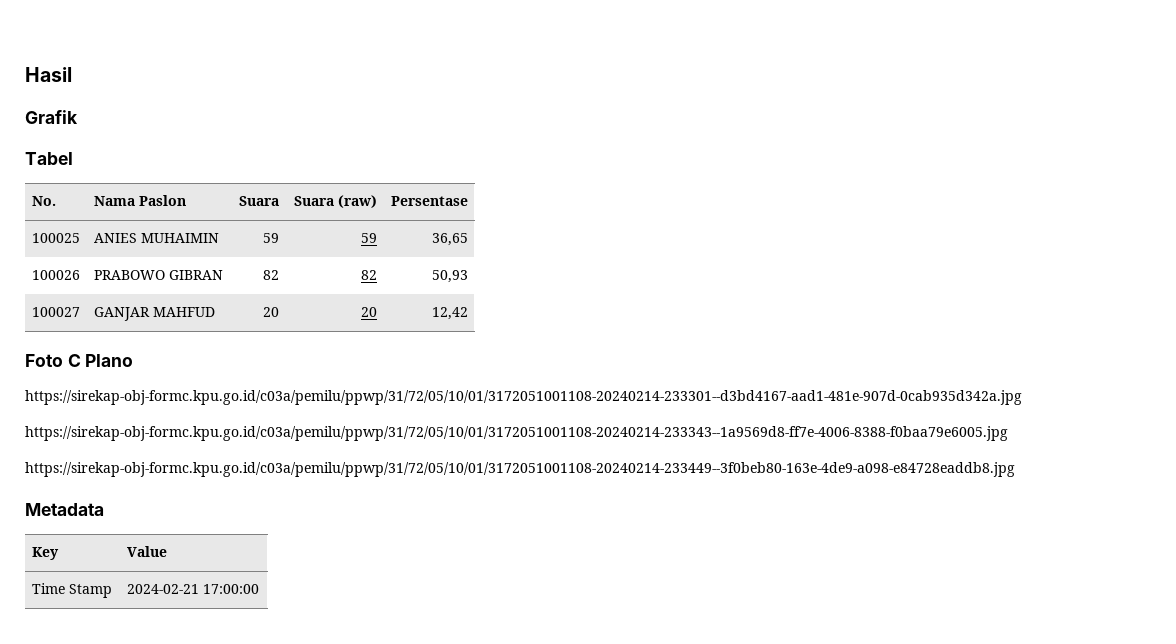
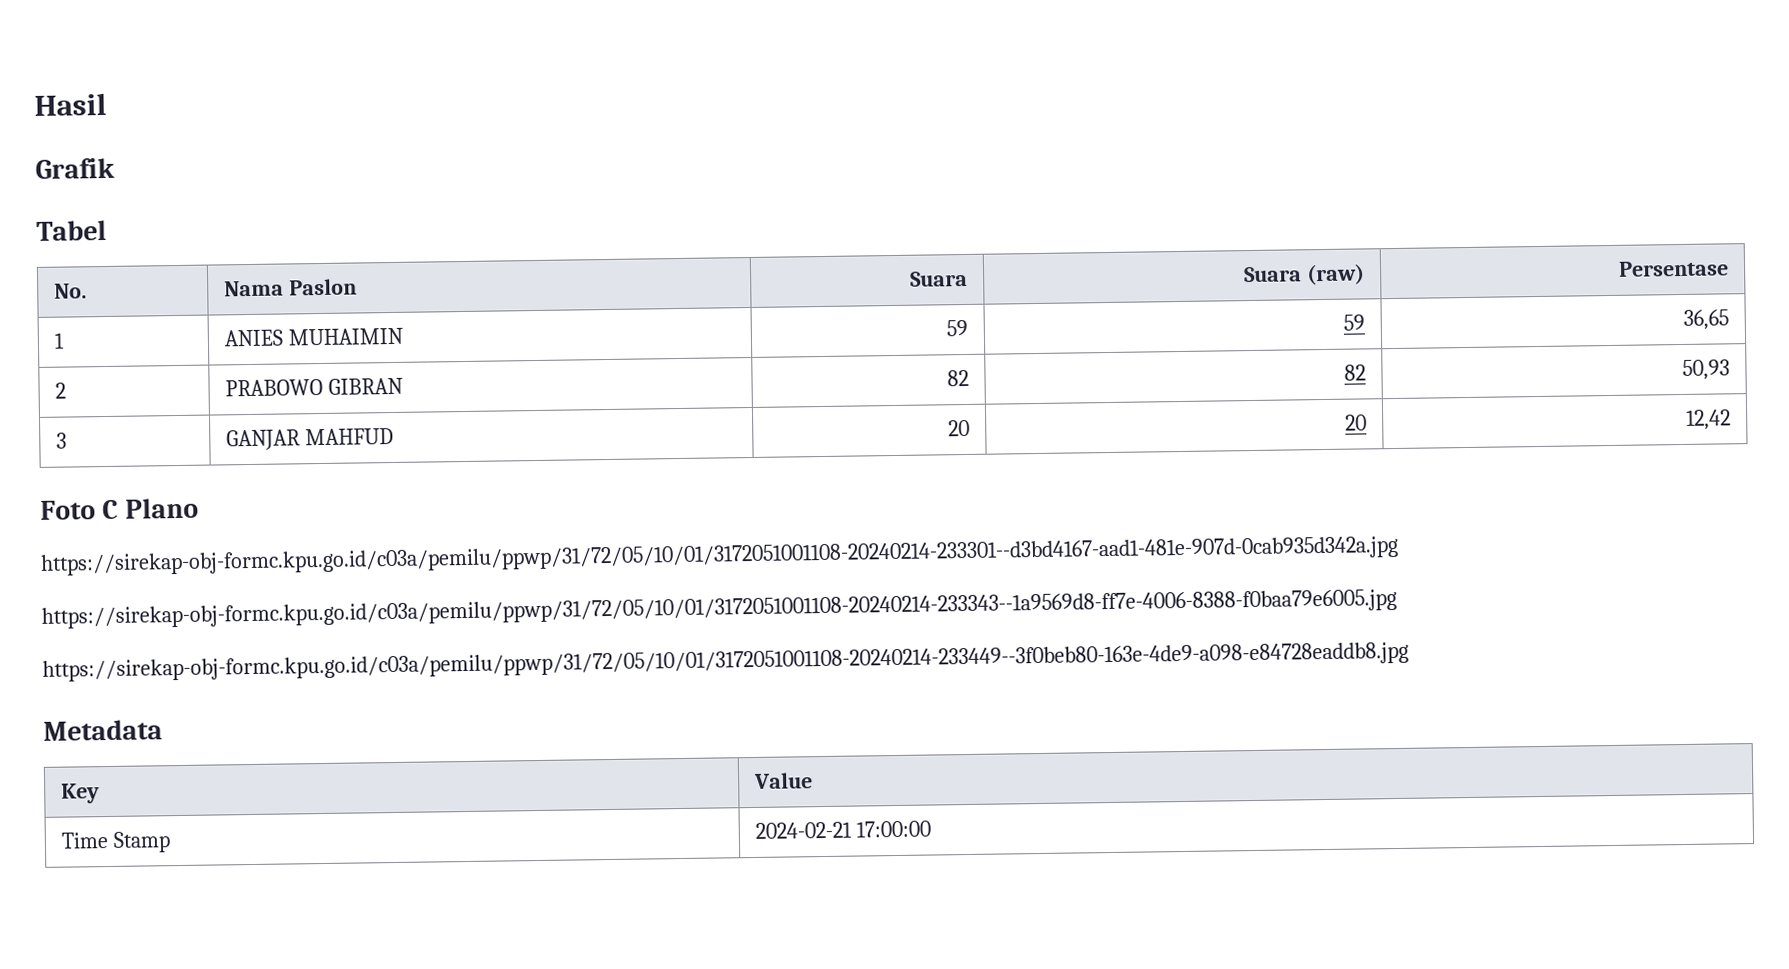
- 100025 | ANIES MUHAIMIN | 59 | 59 | 36,65
+ 1 | ANIES MUHAIMIN | 59 | 59 | 36,65
- 100026 | PRABOWO GIBRAN | 82 | 82 | 50,93
+ 2 | PRABOWO GIBRAN | 82 | 82 | 50,93
- 100027 | GANJAR MAHFUD | 20 | 20 | 12,42
+ 3 | GANJAR MAHFUD | 20 | 20 | 12,42

